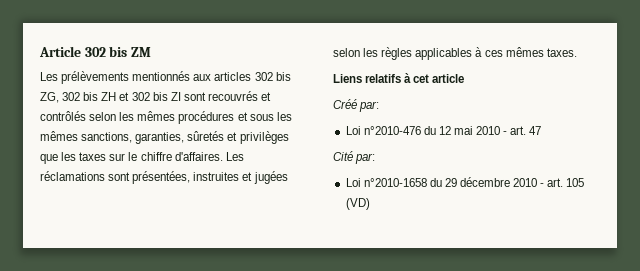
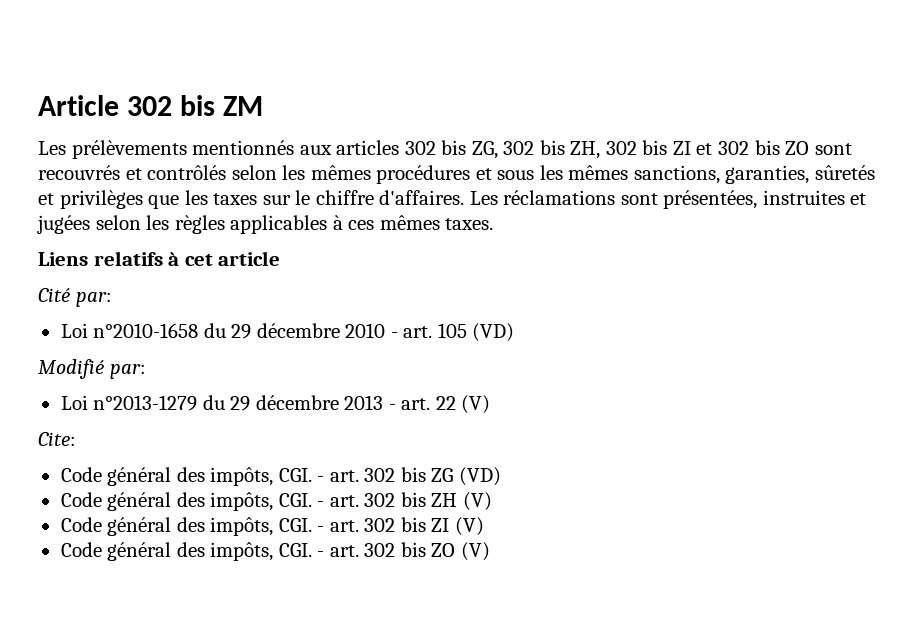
- Les prélèvements mentionnés aux articles 302 bis ZG, 302 bis ZH et 302 bis ZI sont recouvrés et contrôlés selon les mêmes procédures et sous les mêmes sanctions, garanties, sûretés et privilèges que les taxes sur le chiffre d'affaires.
+ Les prélèvements mentionnés aux articles 302 bis ZG, 302 bis ZH, 302 bis ZI et 302 bis ZO sont recouvrés et contrôlés selon les mêmes procédures et sous les mêmes sanctions, garanties, sûretés et privilèges que les taxes sur le chiffre d'affaires.
- Créé par:
- Loi n°2010-476 du 12 mai 2010 - art. 47
+ Modifié par:
+ Loi n°2013-1279 du 29 décembre 2013 - art. 22 (V)
+ Cite:
+ Code général des impôts, CGI. - art. 302 bis ZG (VD)
+ Code général des impôts, CGI. - art. 302 bis ZH (V)
+ Code général des impôts, CGI. - art. 302 bis ZI (V)
+ Code général des impôts, CGI. - art. 302 bis ZO (V)

